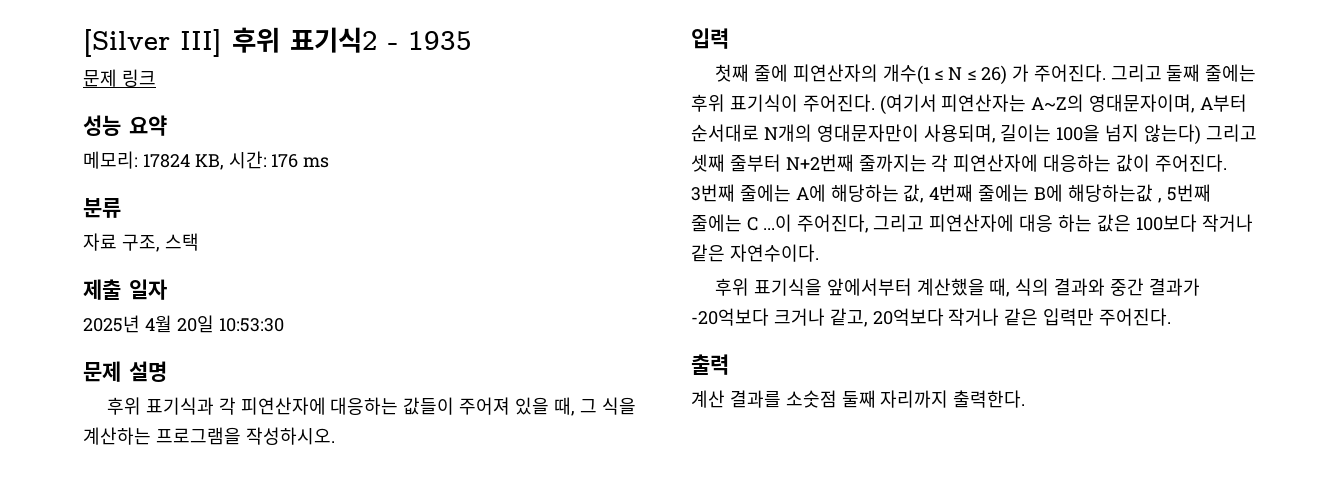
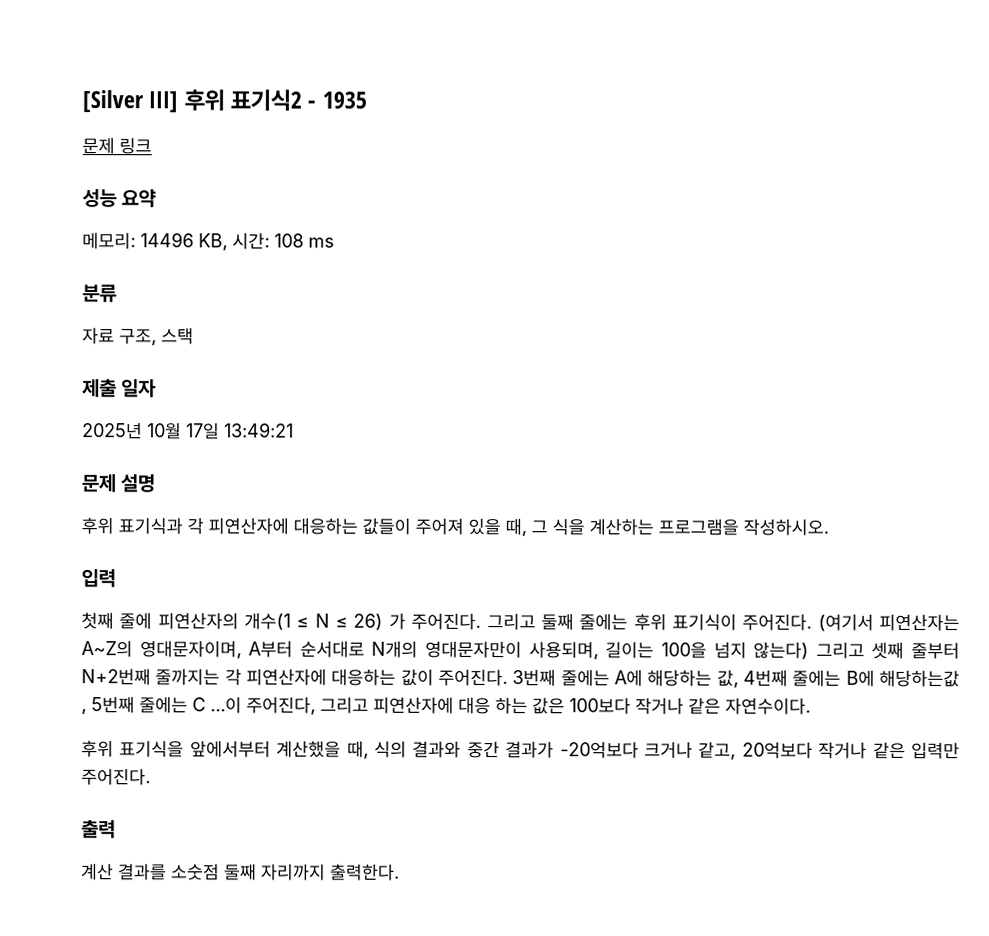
- 메모리: 17824 KB, 시간: 176 ms
+ 메모리: 14496 KB, 시간: 108 ms
- 2025년 4월 20일 10:53:30
+ 2025년 10월 17일 13:49:21

